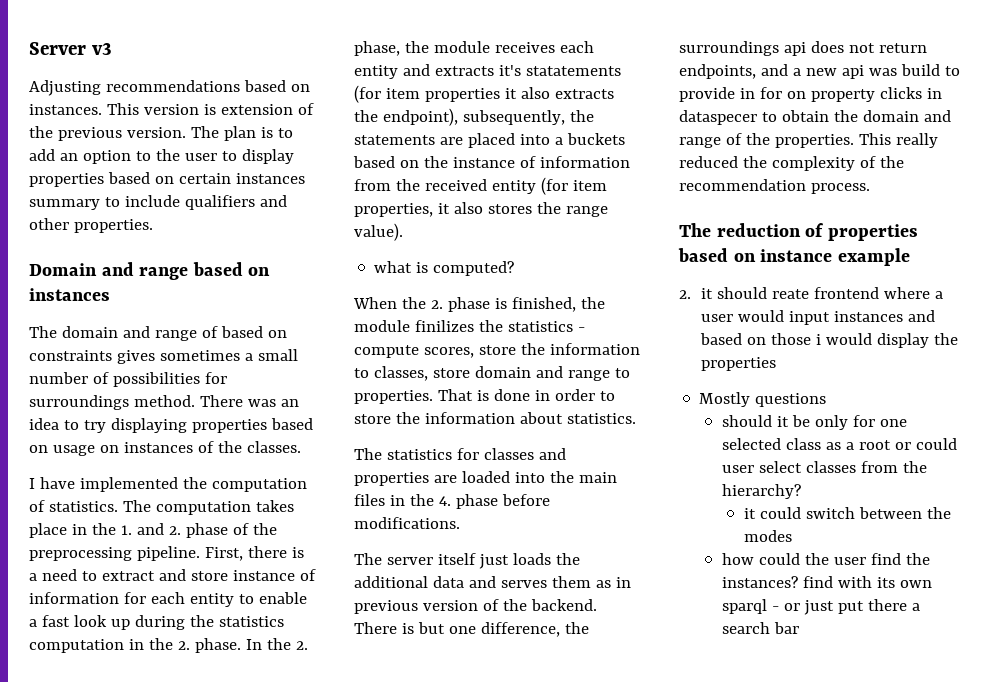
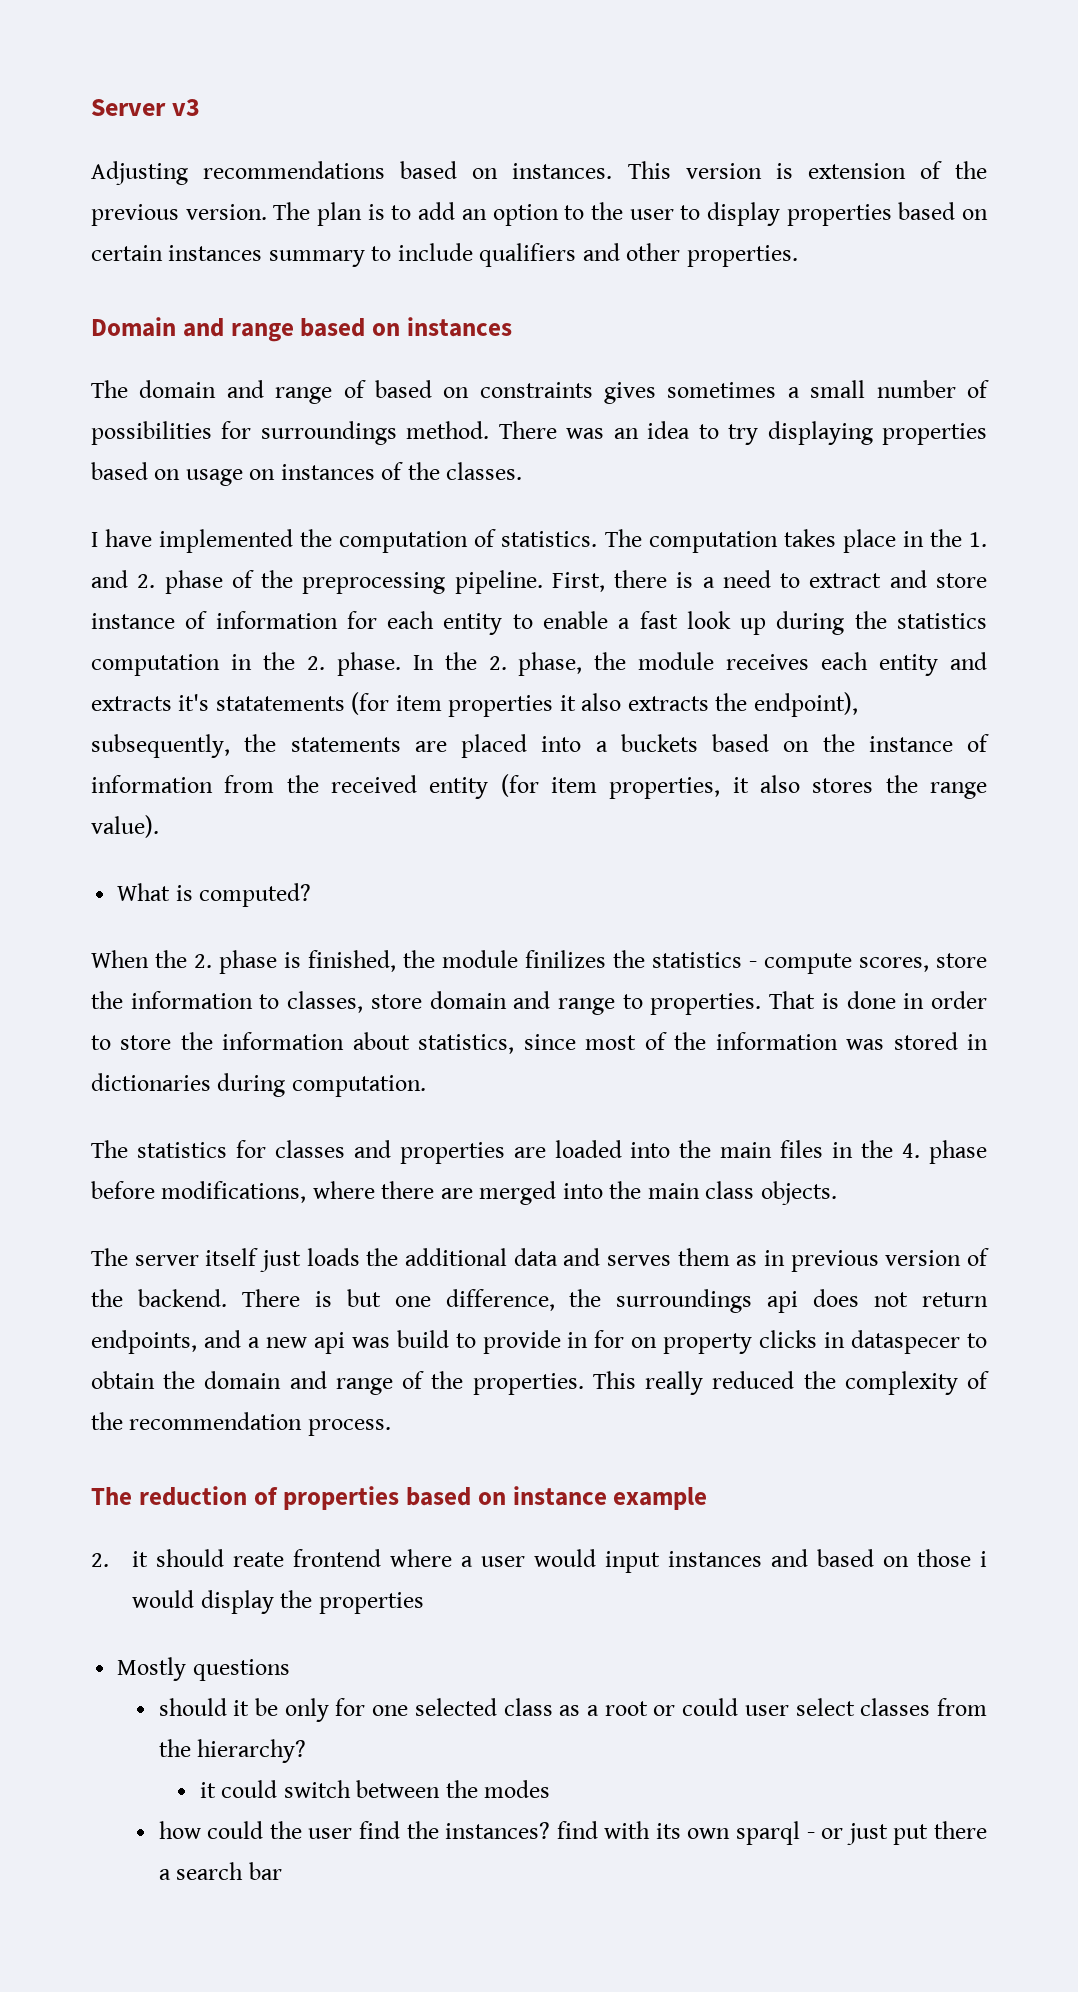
- what is computed?
+ What is computed?
- That is done in order to store the information about statistics.
+ That is done in order to store the information about statistics, since most of the information was stored in dictionaries during computation.
- The statistics for classes and properties are loaded into the main files in the 4. phase before modifications.
+ The statistics for classes and properties are loaded into the main files in the 4. phase before modifications, where there are merged into the main class objects.

